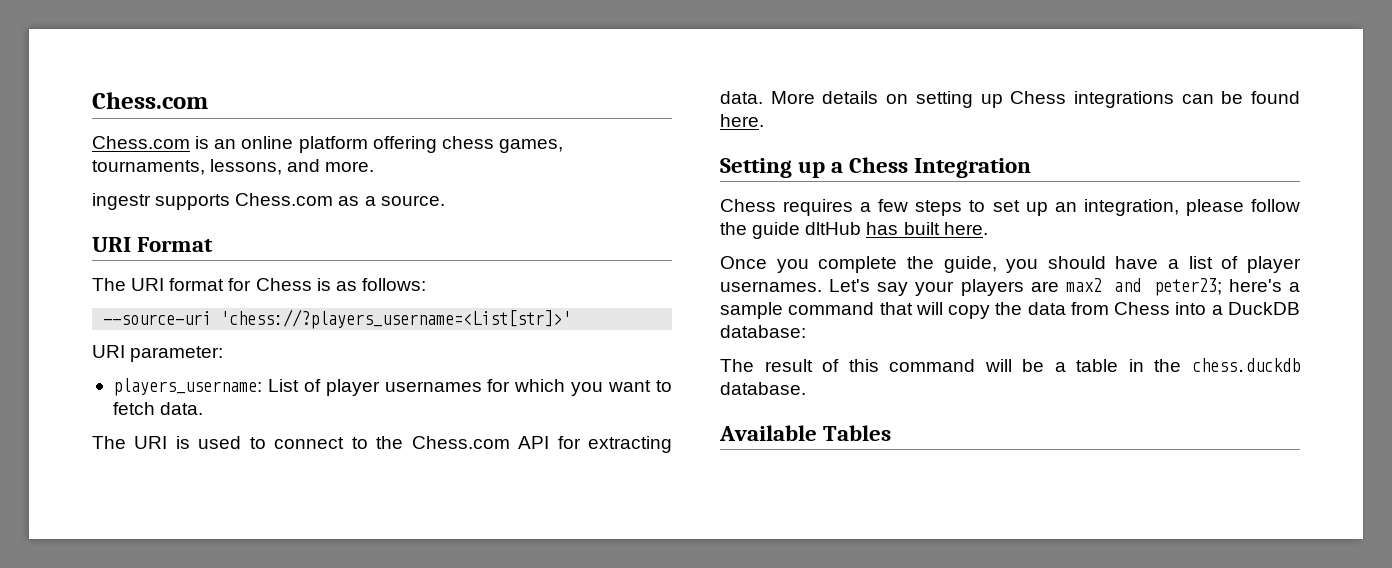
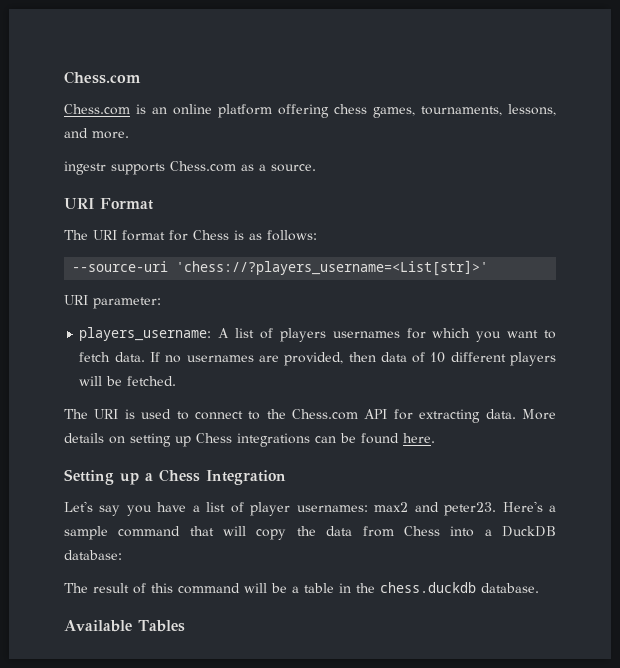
- players_username: List of player usernames for which you want to fetch data.
+ players_username: A list of players usernames for which you want to fetch data. If no usernames are provided, then data of 10 different players will be fetched.
- Chess requires a few steps to set up an integration, please follow the guide dltHub has built here.
- Once you complete the guide, you should have a list of player usernames. Let's say your players are max2 and peter23; here's a sample command that will copy the data from Chess into a DuckDB database:
+ Let's say you have a list of player usernames: max2 and peter23. Here's a sample command that will copy the data from Chess into a DuckDB database:

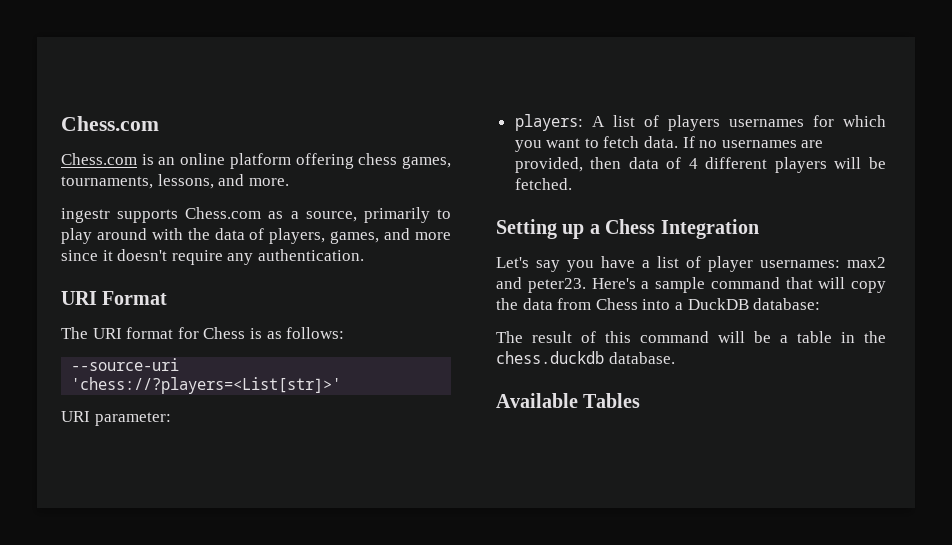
- ingestr supports Chess.com as a source.
+ ingestr supports Chess.com as a source, primarily to play around with the data of players, games, and more since it doesn't require any authentication.
- --source-uri 'chess://?players_username=<List[str]>'
+ --source-uri 'chess://?players=<List[str]>'
- players_username: A list of players usernames for which you want to fetch data.
+ players: A list of players usernames for which you want to fetch data.
- If no usernames are provided, then data of 10 different players will be fetched.
+ If no usernames are provided, then data of 4 different players will be fetched.
- The URI is used to connect to the Chess.com API for extracting data. More details on setting up Chess integrations can be found here.

